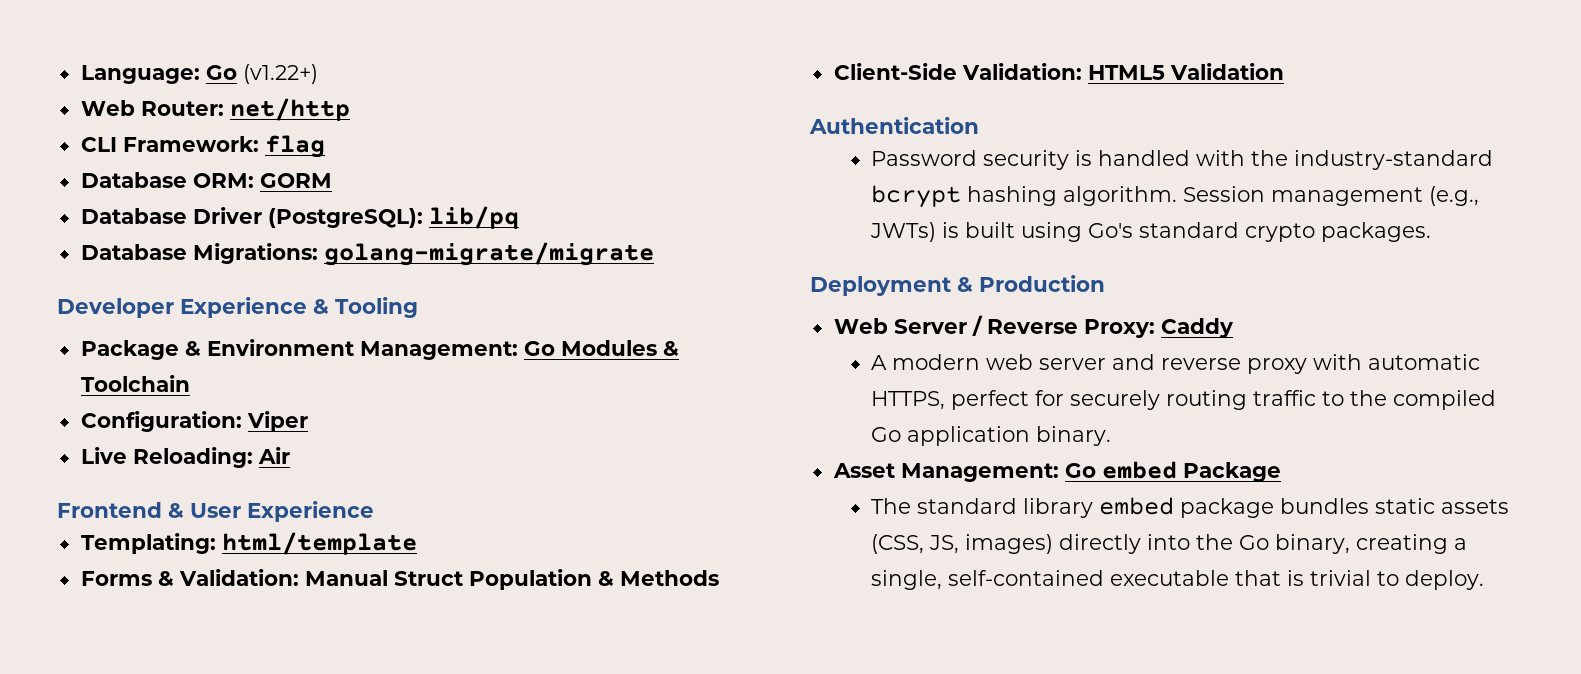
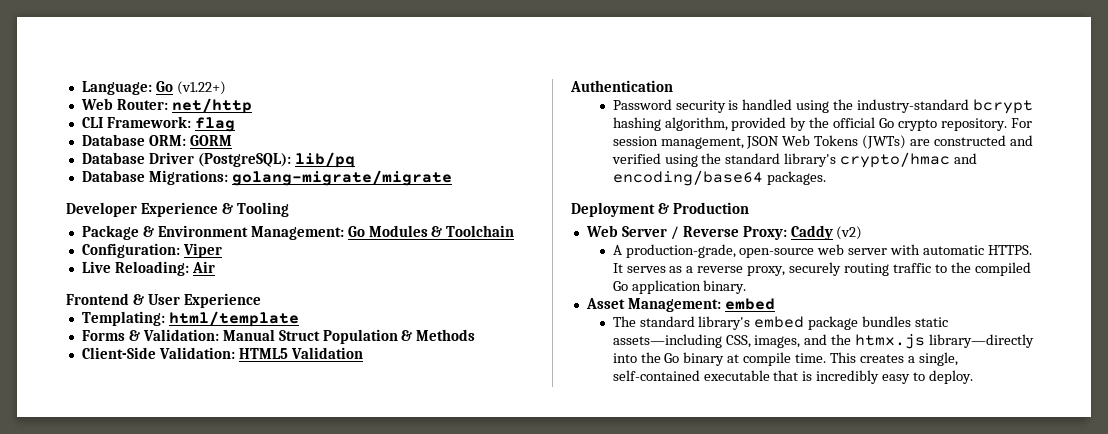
- Password security is handled with the industry-standard bcrypt hashing algorithm. Session management (e.g., JWTs) is built using Go's standard crypto packages.
+ Password security is handled using the industry-standard bcrypt hashing algorithm, provided by the official Go crypto repository. For session management, JSON Web Tokens (JWTs) are constructed and verified using the standard library's crypto/hmac and encoding/base64 packages.
- Web Server / Reverse Proxy: Caddy
+ Web Server / Reverse Proxy: Caddy (v2)
- A modern web server and reverse proxy with automatic HTTPS, perfect for securely routing traffic to the compiled Go application binary.
+ A production-grade, open-source web server with automatic HTTPS. It serves as a reverse proxy, securely routing traffic to the compiled Go application binary.
- Asset Management: Go embed Package
+ Asset Management: embed
- The standard library embed package bundles static assets (CSS, JS, images) directly into the Go binary, creating a single, self-contained executable that is trivial to deploy.
+ The standard library's embed package bundles static assets—including CSS, images, and the htmx.js library—directly into the Go binary at compile time. This creates a single, self-contained executable that is incredibly easy to deploy.

